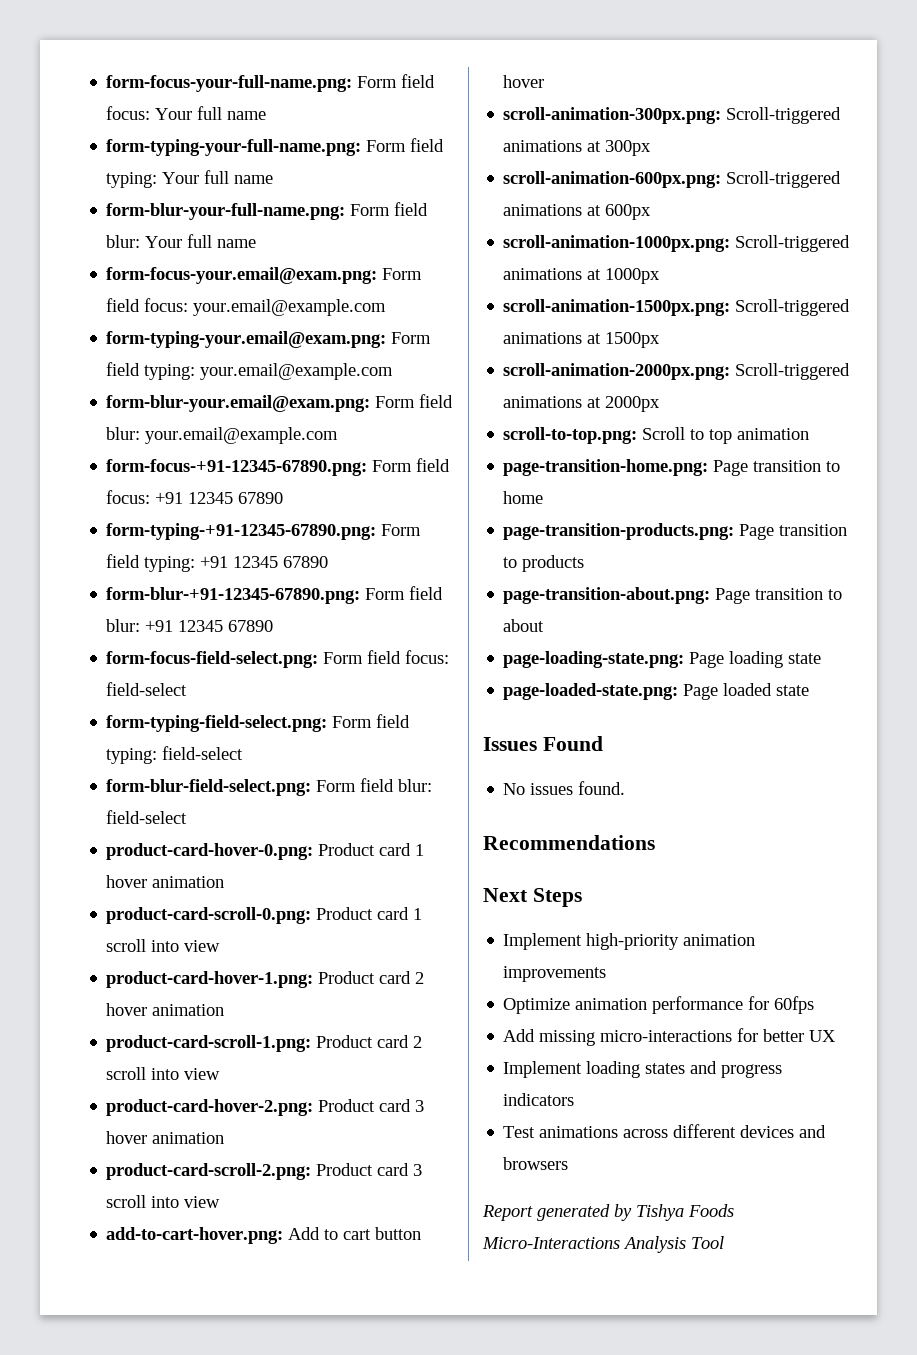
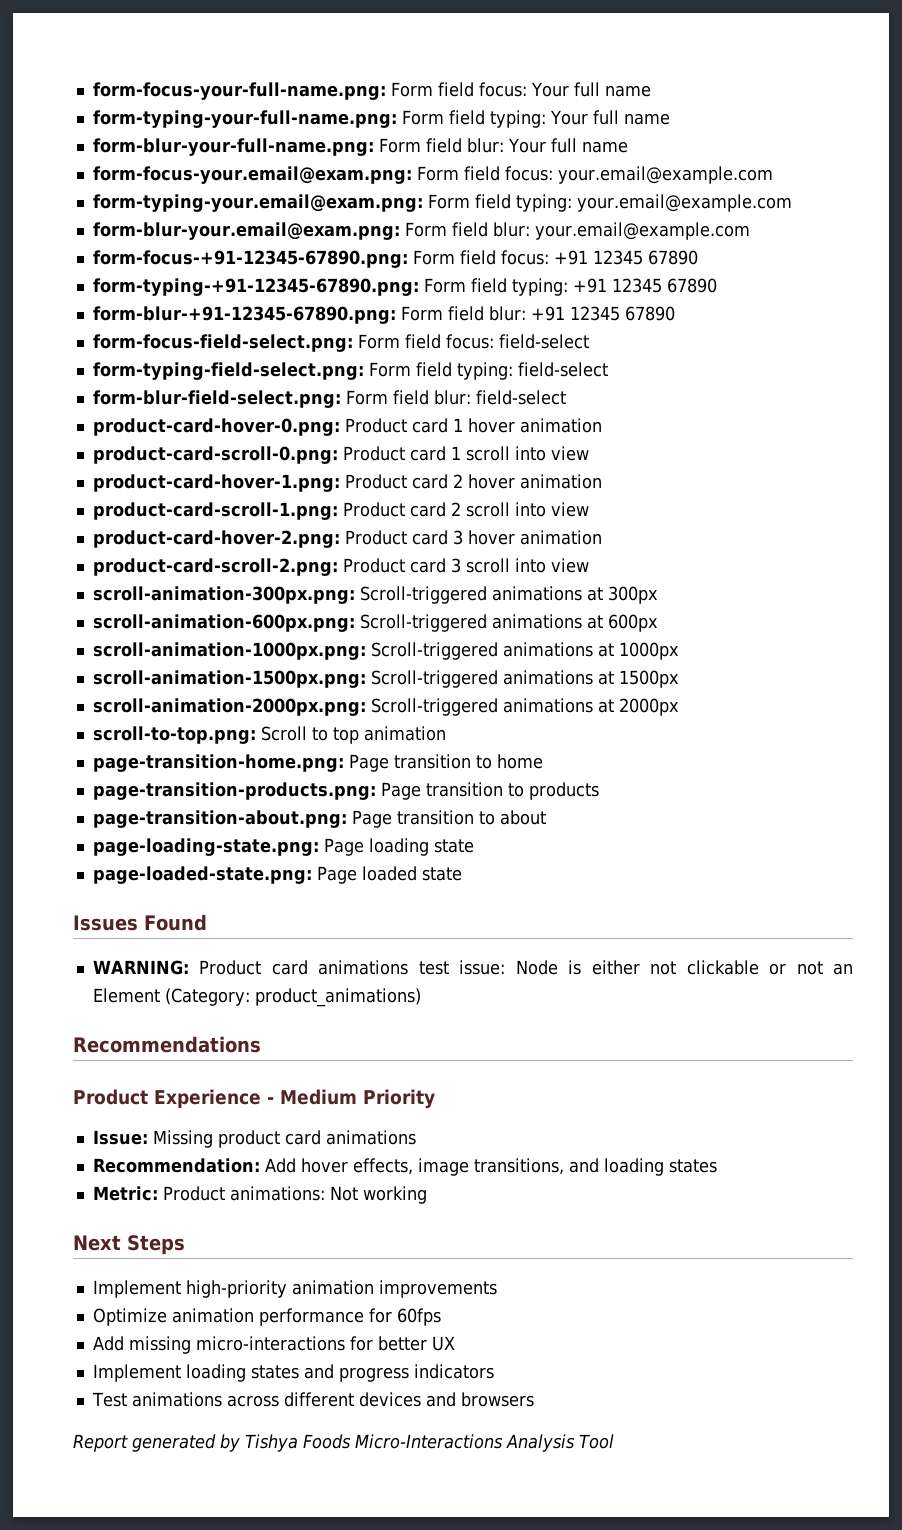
- add-to-cart-hover.png: Add to cart button hover
- No issues found.
+ WARNING: Product card animations test issue: Node is either not clickable or not an Element (Category: product_animations)
  Recommendations
+ Product Experience - Medium Priority
+ Issue: Missing product card animations
+ Recommendation: Add hover effects, image transitions, and loading states
+ Metric: Product animations: Not working

